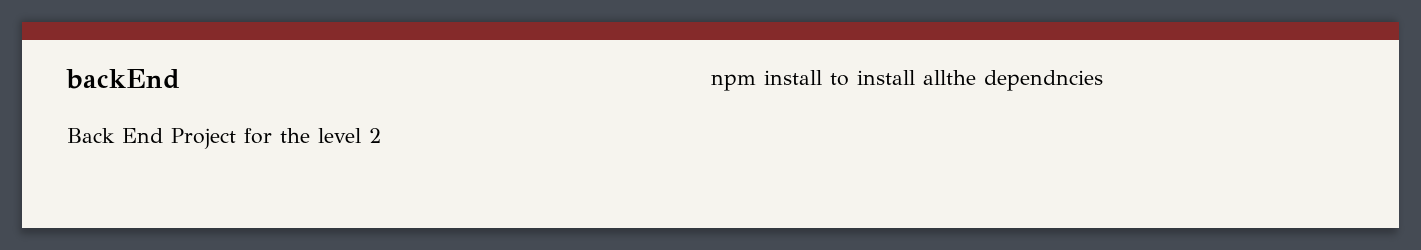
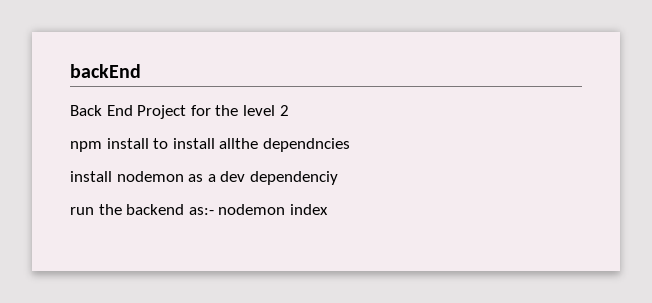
+ install nodemon as a dev dependenciy
+ run the backend as:- nodemon index

